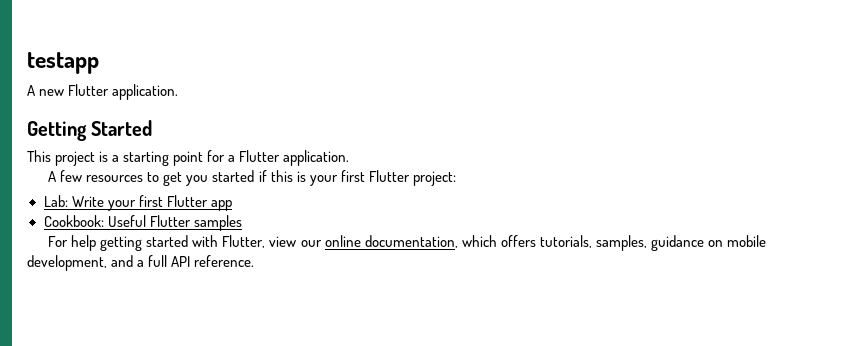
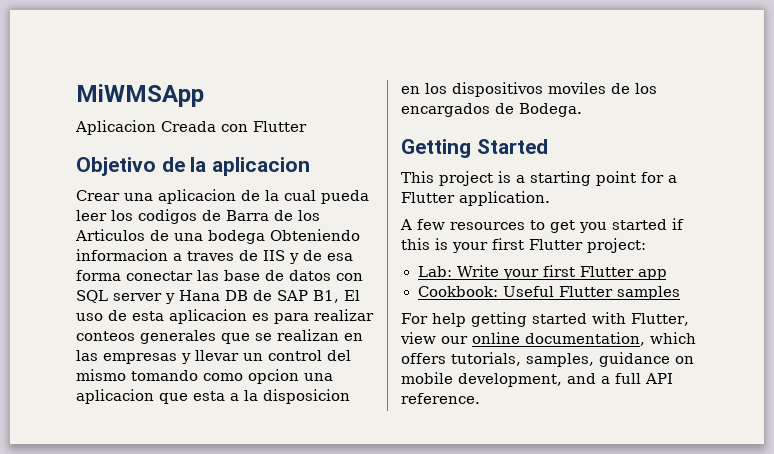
- testapp
- A new Flutter application.
+ MiWMSApp
+ Aplicacion Creada con Flutter
+ Objetivo de la aplicacion
+ Crear una aplicacion de la cual pueda leer los codigos de Barra de los Articulos de una bodega Obteniendo informacion a traves de IIS y de esa forma conectar las base de datos con SQL server y Hana DB de SAP B1, El uso de esta aplicacion es para realizar conteos generales que se realizan en las empresas y llevar un control del mismo tomando como opcion una aplicacion que esta a la disposicion en los dispositivos moviles de los encargados de Bodega.

